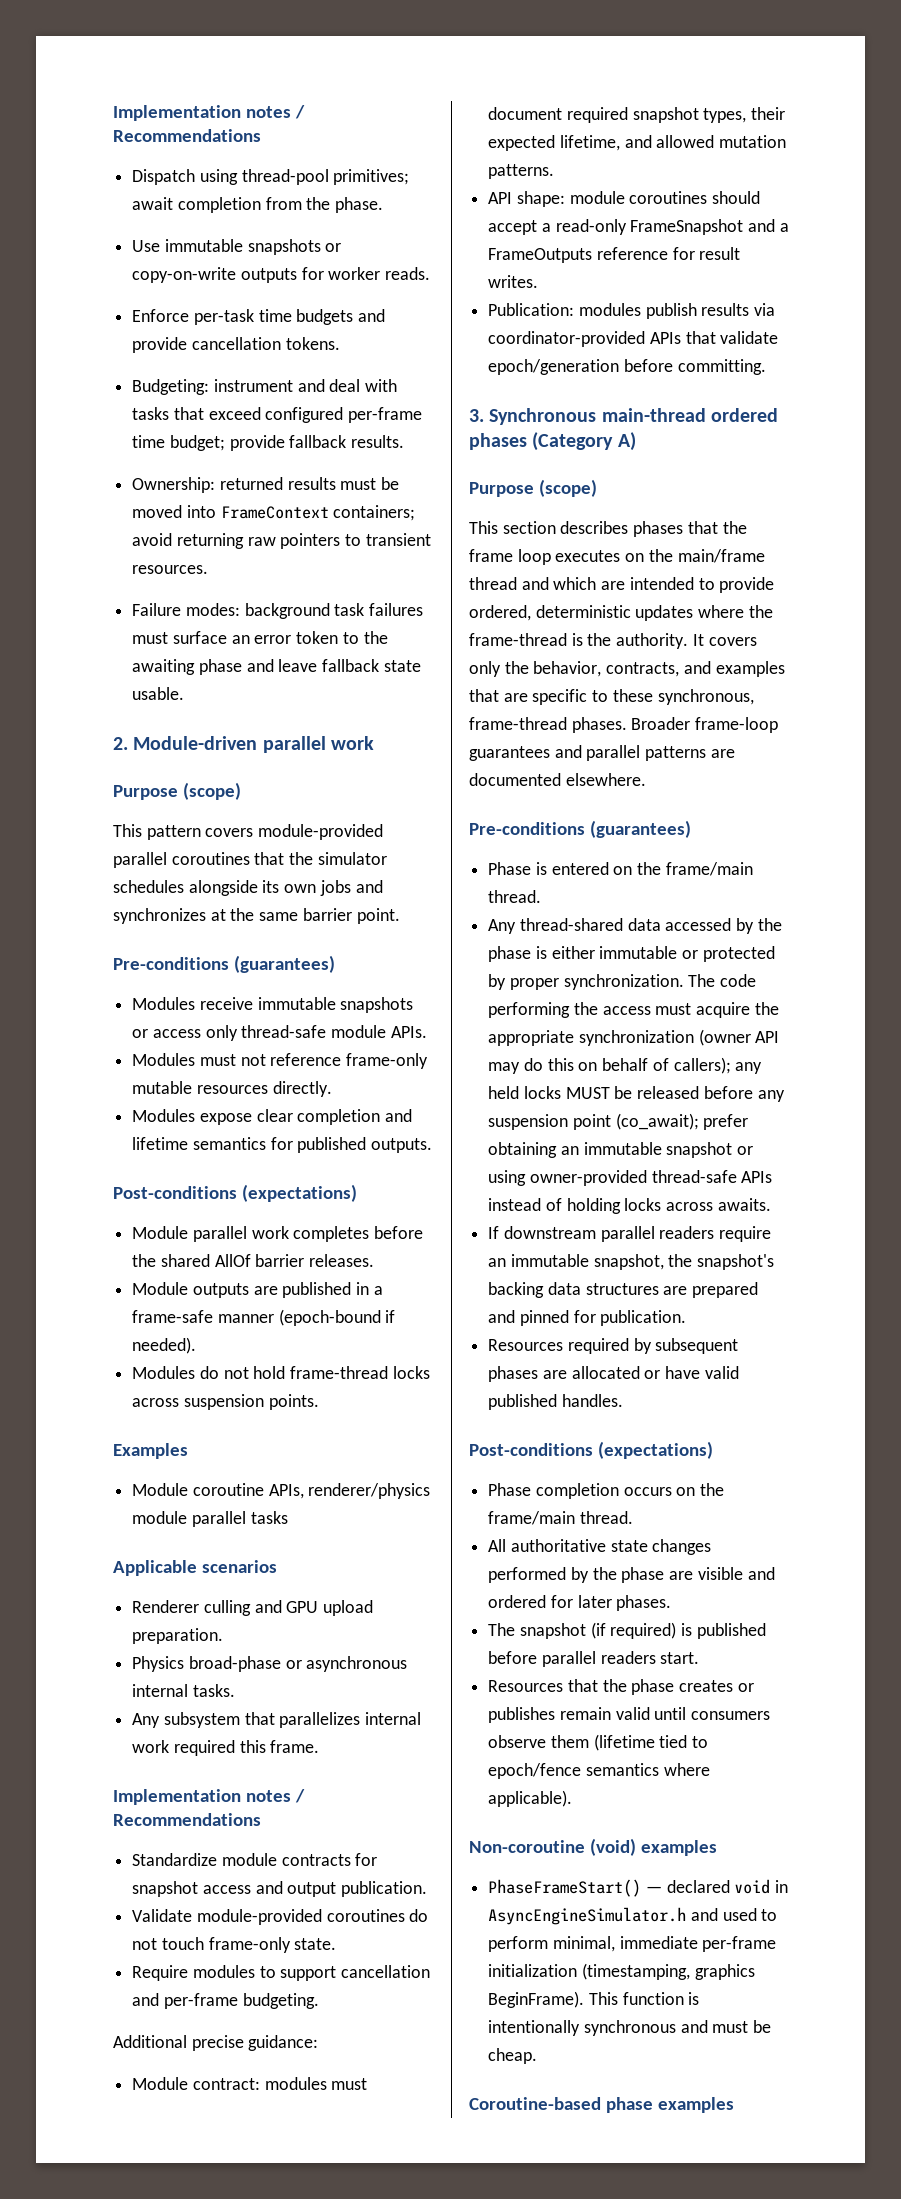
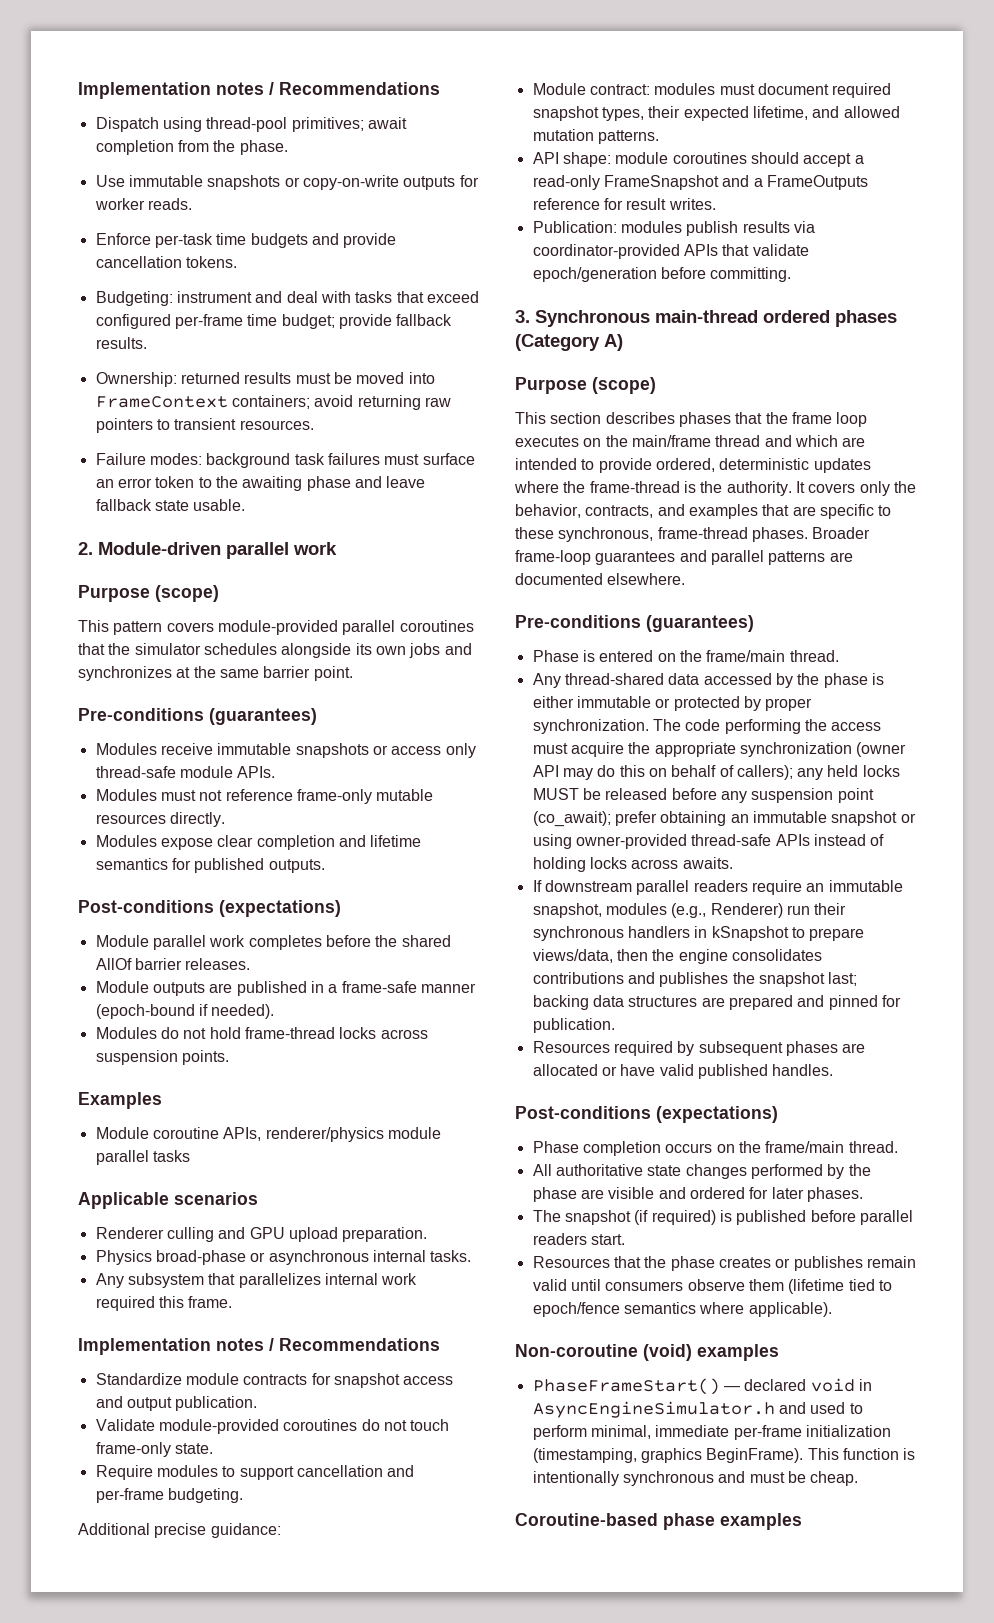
- If downstream parallel readers require an immutable snapshot, the snapshot's backing data structures are prepared and pinned for publication.
+ If downstream parallel readers require an immutable snapshot, modules (e.g., Renderer) run their synchronous handlers in kSnapshot to prepare views/data, then the engine consolidates contributions and publishes the snapshot last; backing data structures are prepared and pinned for publication.

